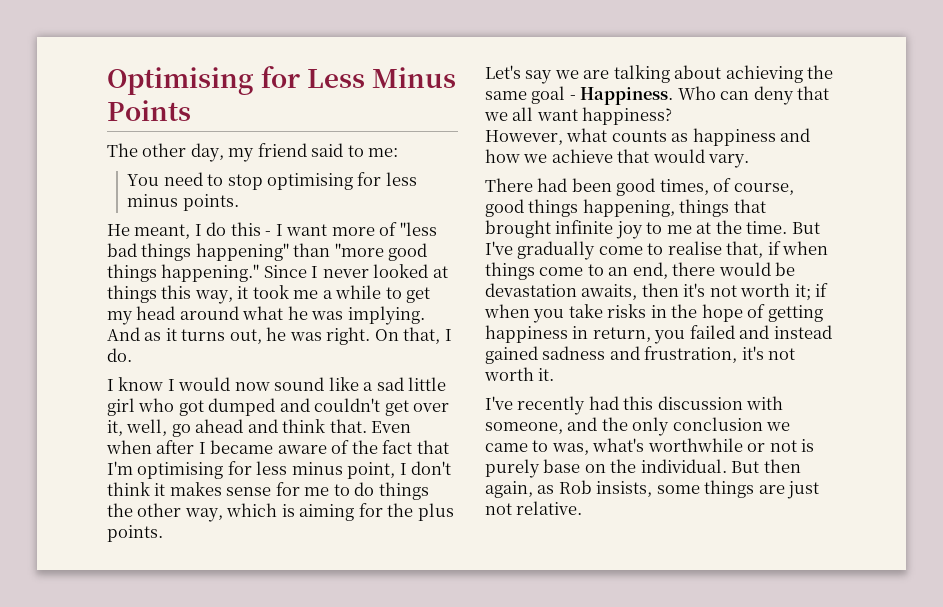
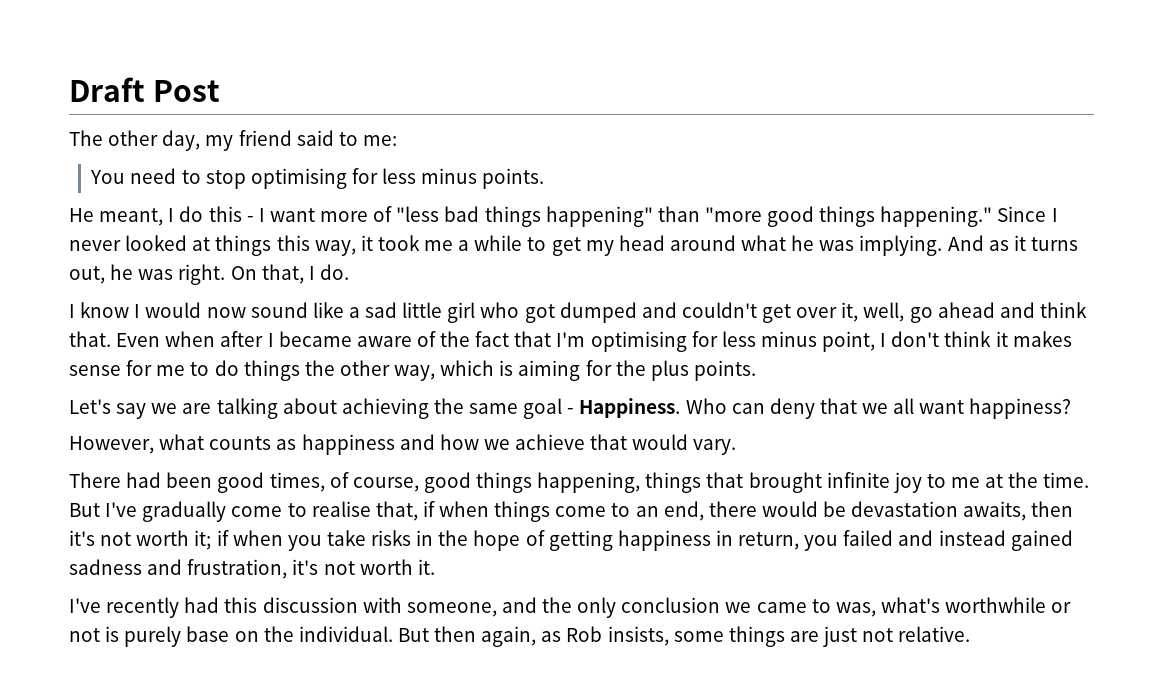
- Optimising for Less Minus Points
+ Draft Post

